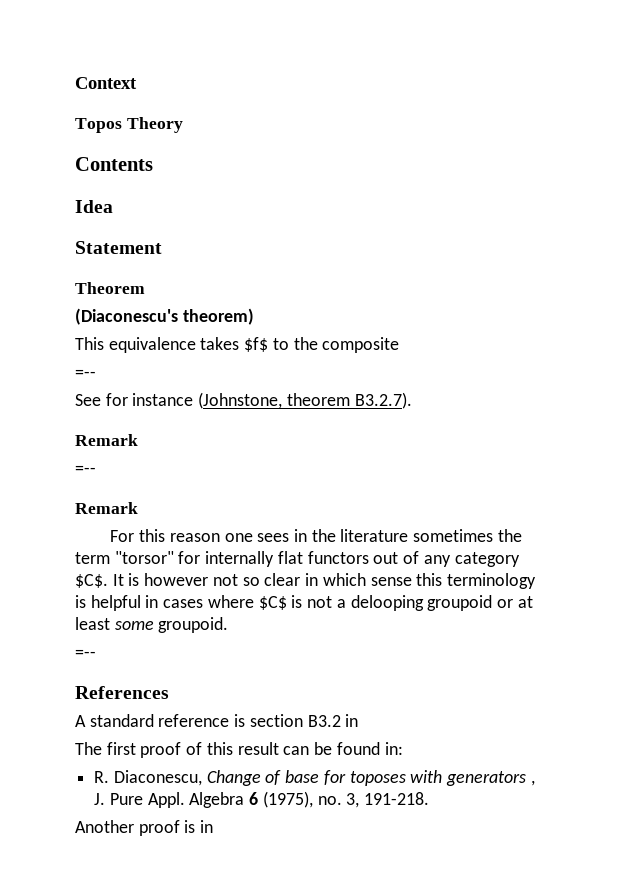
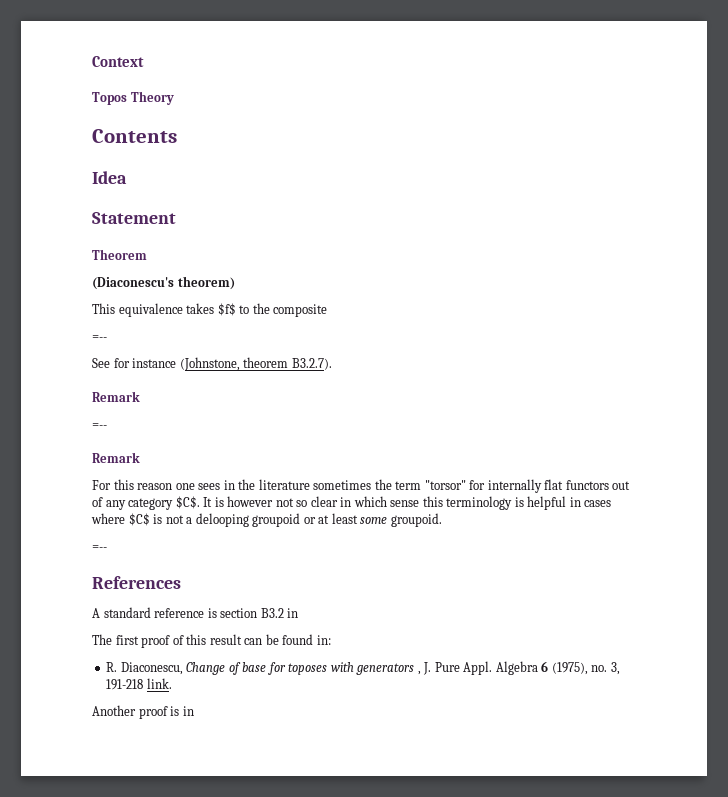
- Algebra 6 (1975), no. 3, 191-218.
+ Algebra 6 (1975), no. 3, 191-218 link.

